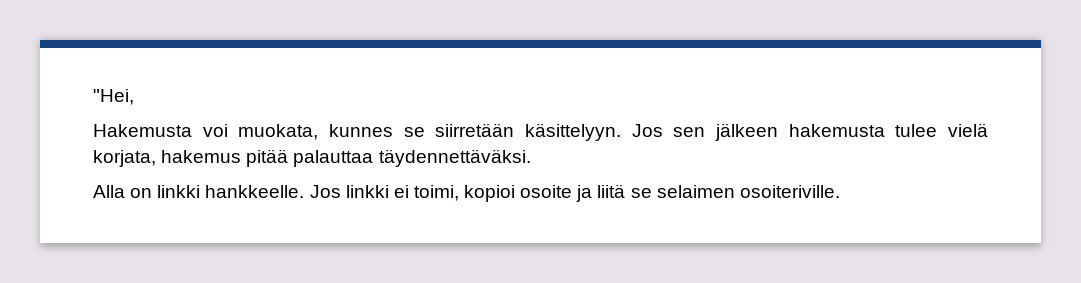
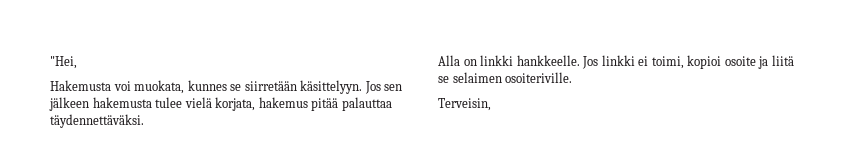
+ Terveisin,

